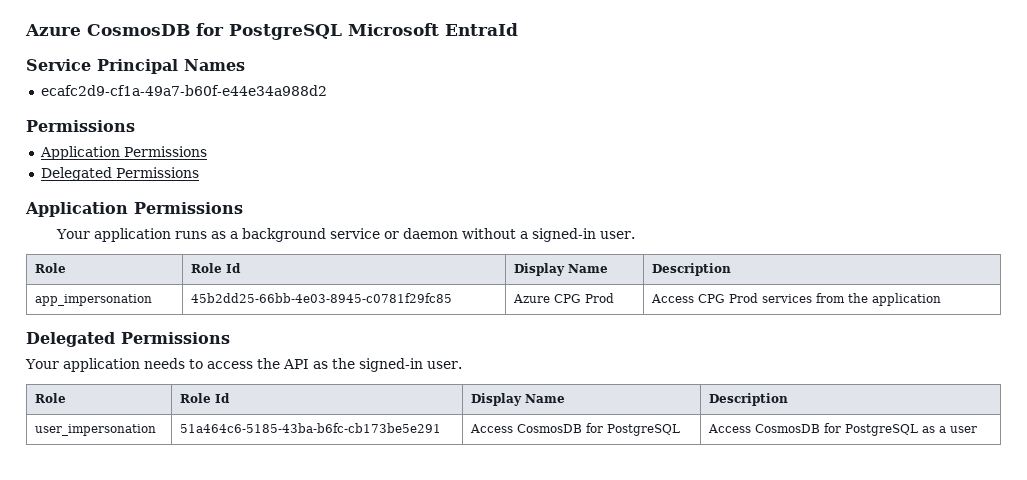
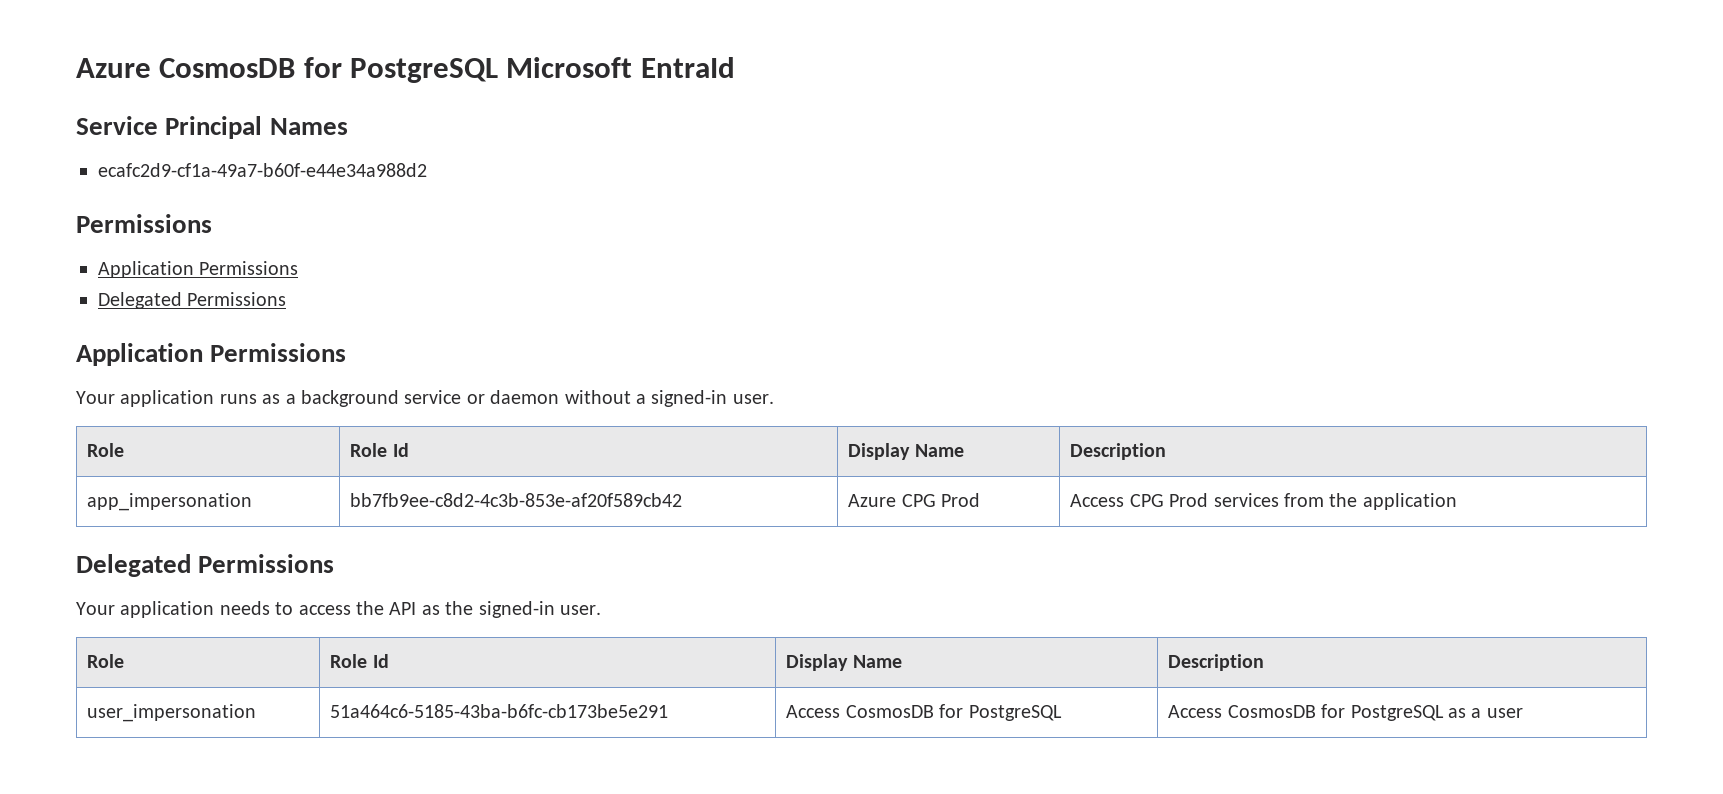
- app_impersonation | 45b2dd25-66bb-4e03-8945-c0781f29fc85 | Azure CPG Prod | Access CPG Prod services from the application
+ app_impersonation | bb7fb9ee-c8d2-4c3b-853e-af20f589cb42 | Azure CPG Prod | Access CPG Prod services from the application

